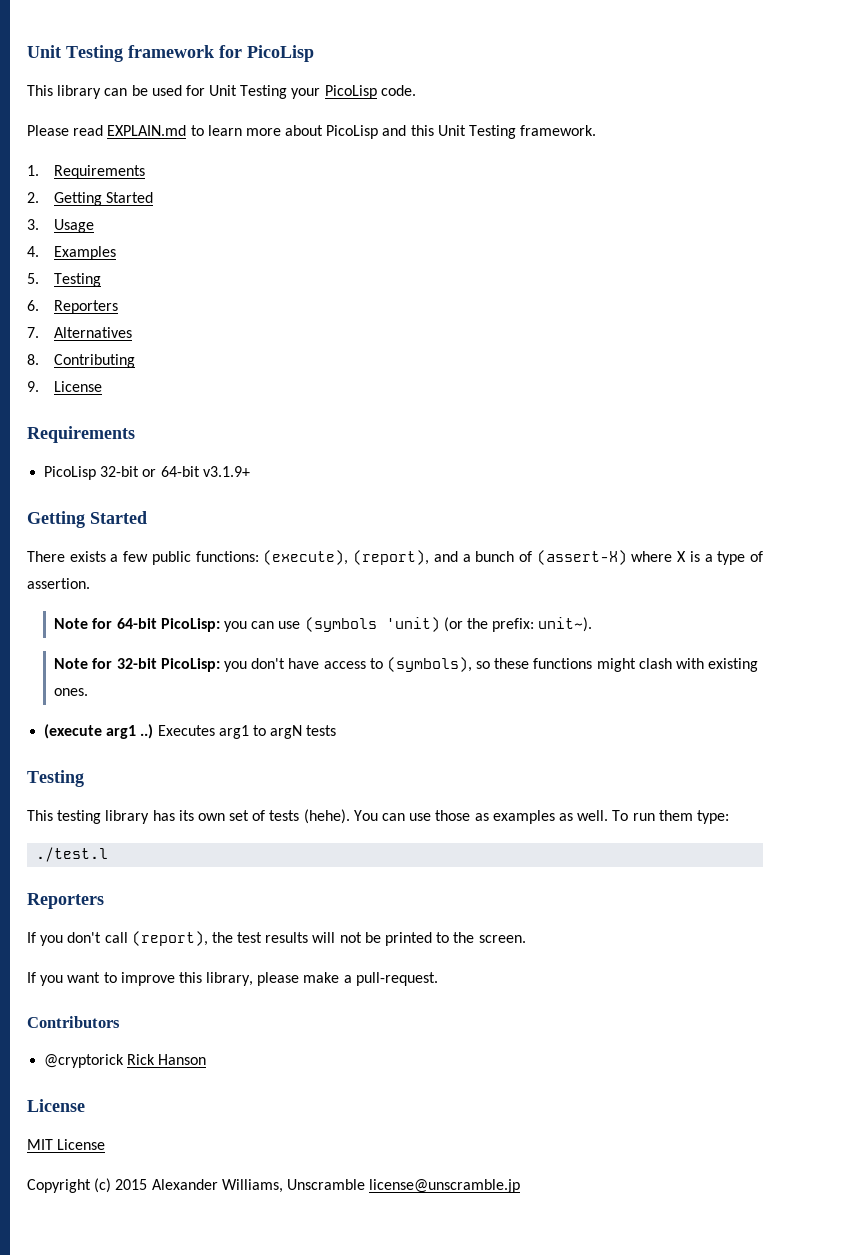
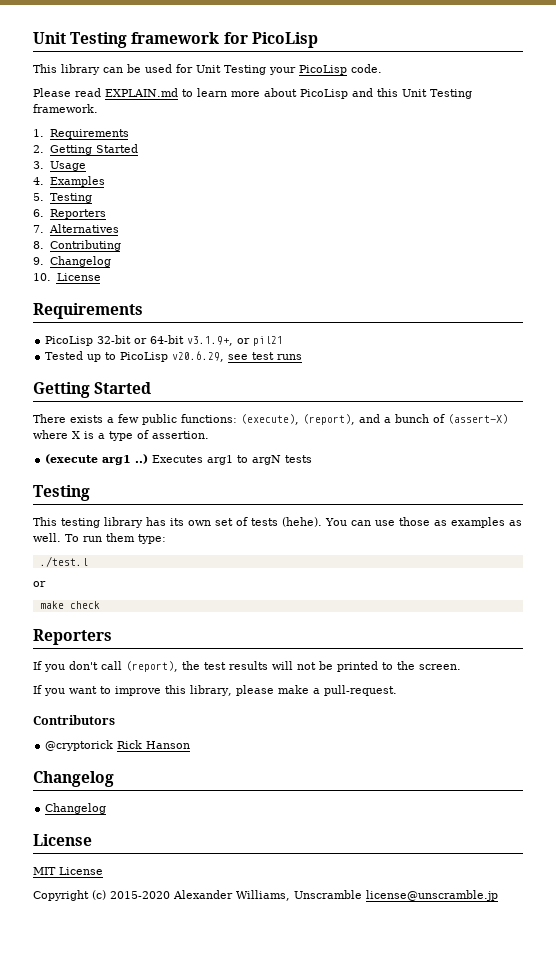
- 9. License
+ 9. Changelog
+ 10. License
- PicoLisp 32-bit or 64-bit v3.1.9+
+ PicoLisp 32-bit or 64-bit v3.1.9+, or pil21
+ Tested up to PicoLisp v20.6.29, see test runs
- Note for 64-bit PicoLisp: you can use (symbols 'unit) (or the prefix: unit~).
- Note for 32-bit PicoLisp: you don't have access to (symbols), so these functions might clash with existing ones.
  ./test.l
+ or
+ make check
  @cryptorick Rick Hanson
+ Changelog
+ Changelog
- Copyright (c) 2015 Alexander Williams, Unscramble license@unscramble.jp
+ Copyright (c) 2015-2020 Alexander Williams, Unscramble license@unscramble.jp

